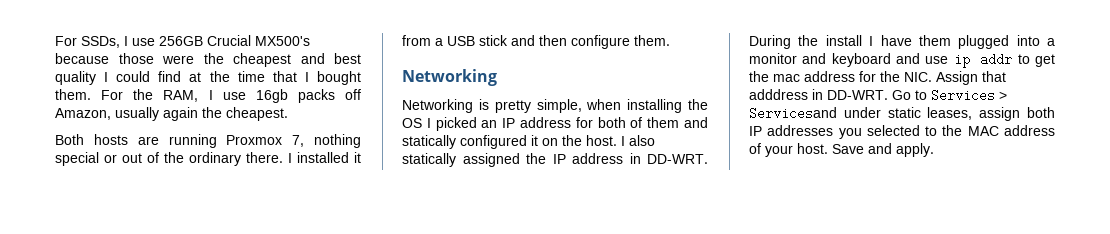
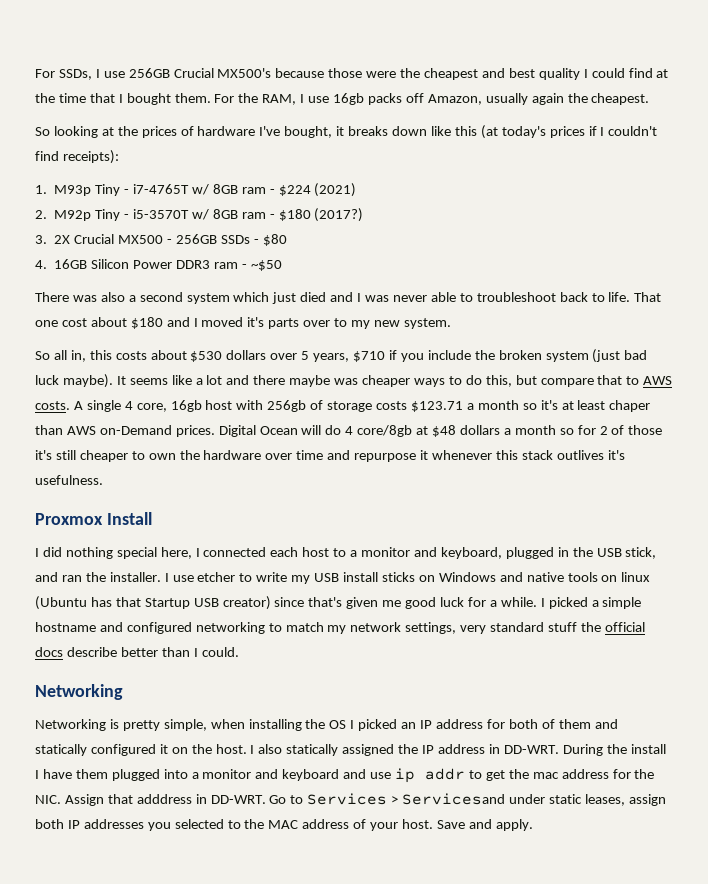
- Both hosts are running Proxmox 7, nothing special or out of the ordinary there. I installed it from a USB stick and then configure them.
+ So looking at the prices of hardware I've bought, it breaks down like this (at today's prices if I couldn't find receipts):
+ 1. M93p Tiny - i7-4765T w/ 8GB ram - $224 (2021)
+ 2. M92p Tiny - i5-3570T w/ 8GB ram - $180 (2017?)
+ 3. 2X Crucial MX500 - 256GB SSDs - $80
+ 4. 16GB Silicon Power DDR3 ram - ~$50
+ There was also a second system which just died and I was never able to troubleshoot back to life. That one cost about $180 and I moved it's parts over to my new system.
+ So all in, this costs about $530 dollars over 5 years, $710 if you include the broken system (just bad luck maybe). It seems like a lot and there maybe was cheaper ways to do this, but compare that to AWS costs. A single 4 core, 16gb host with 256gb of storage costs $123.71 a month so it's at least chaper than AWS on-Demand prices. Digital Ocean will do 4 core/8gb at $48 dollars a month so for 2 of those it's still cheaper to own the hardware over time and repurpose it whenever this stack outlives it's usefulness.
+ Proxmox Install
+ I did nothing special here, I connected each host to a monitor and keyboard, plugged in the USB stick, and ran the installer. I use etcher to write my USB install sticks on Windows and native tools on linux (Ubuntu has that Startup USB creator) since that's given me good luck for a while. I picked a simple hostname and configured networking to match my network settings, very standard stuff the official docs describe better than I could.

